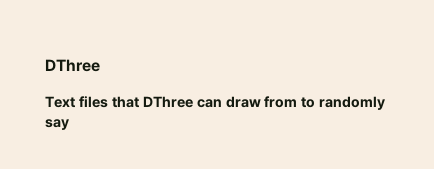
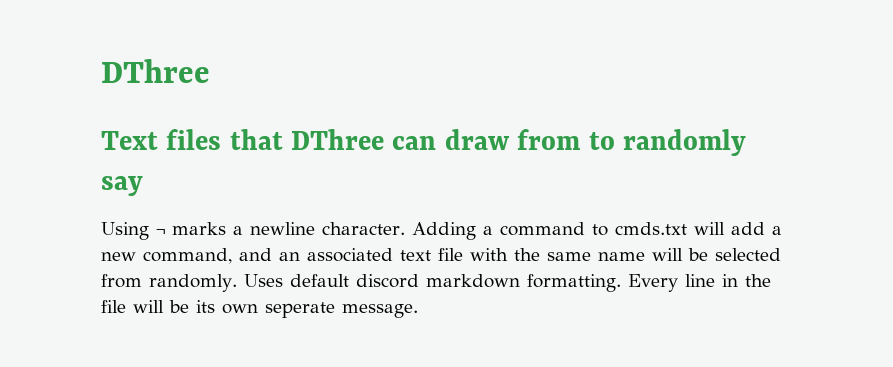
+ Using ¬ marks a newline character. Adding a command to cmds.txt will add a new command, and an associated text file with the same name will be selected from randomly. Uses default discord markdown formatting. Every line in the file will be its own seperate message.

